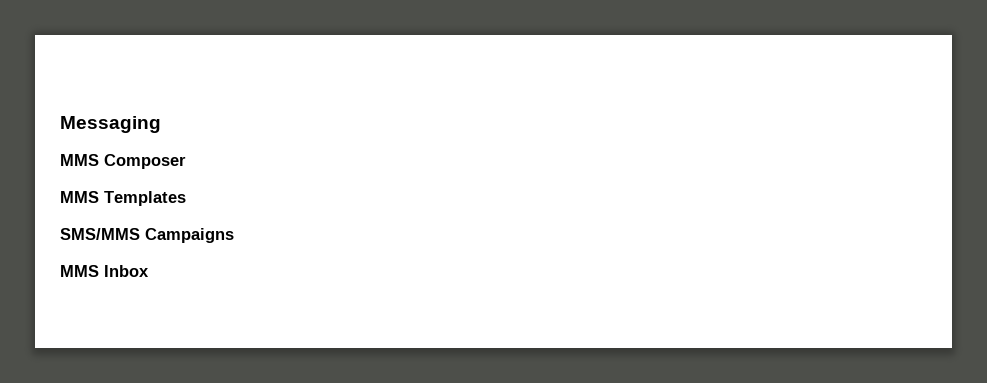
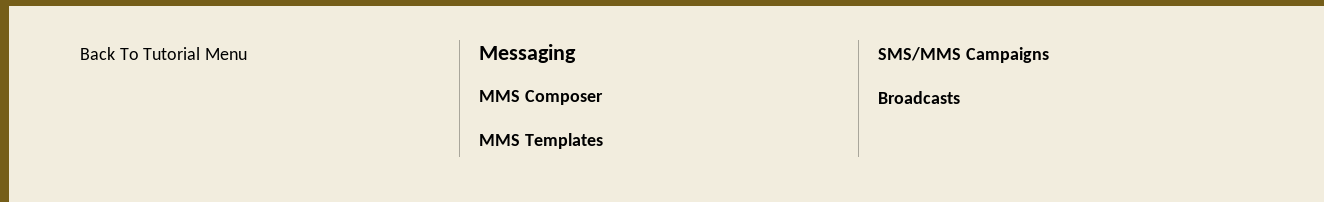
+ Back To Tutorial Menu
- MMS Inbox
+ Broadcasts

